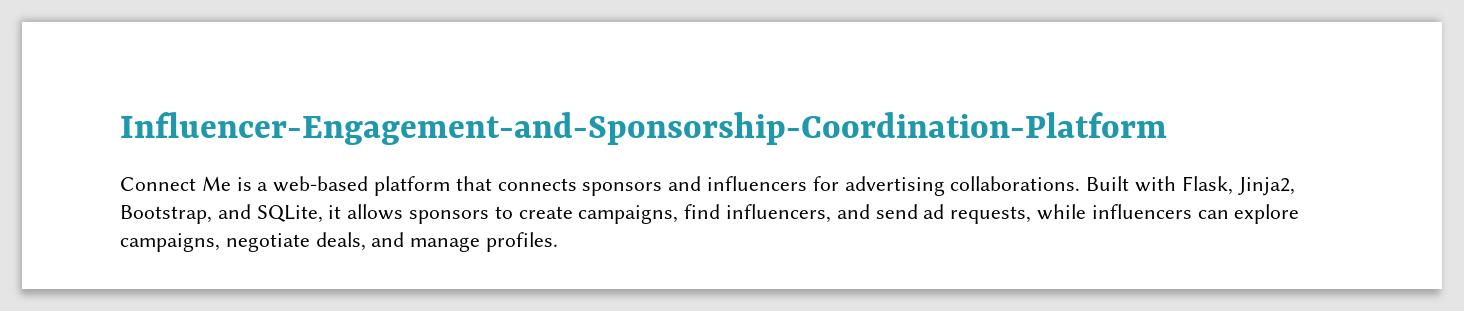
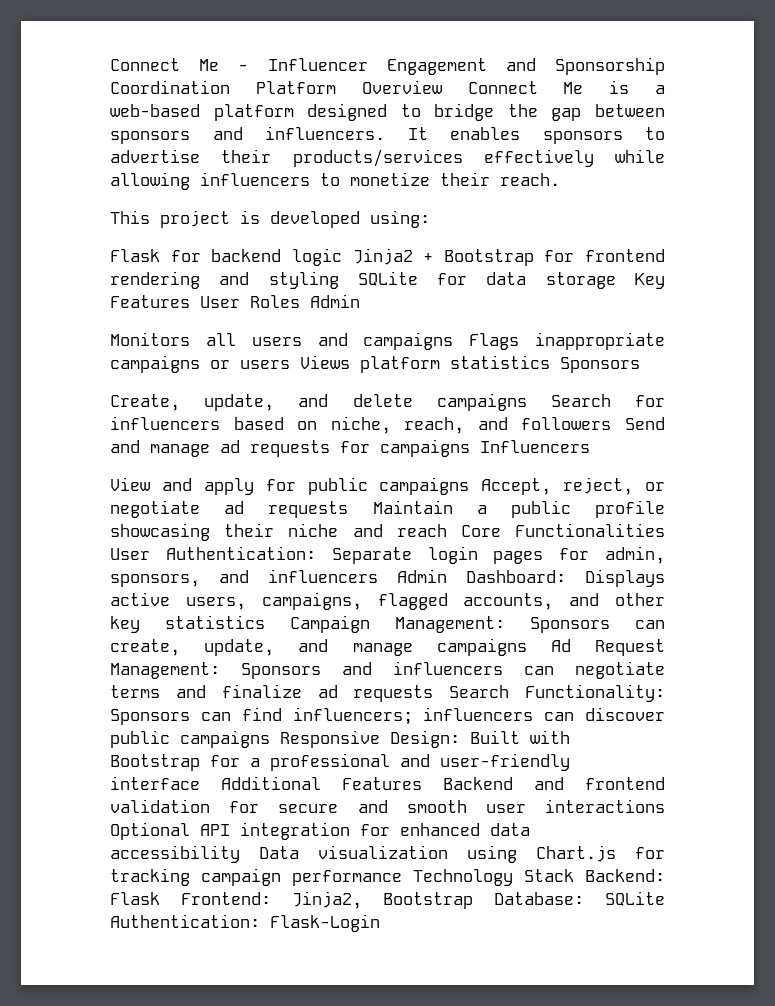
- Influencer-Engagement-and-Sponsorship-Coordination-Platform
- Connect Me is a web-based platform that connects sponsors and influencers for advertising collaborations. Built with Flask, Jinja2, Bootstrap, and SQLite, it allows sponsors to create campaigns, find influencers, and send ad requests, while influencers can explore campaigns, negotiate deals, and manage profiles.
+ Connect Me - Influencer Engagement and Sponsorship Coordination Platform Overview Connect Me is a web-based platform designed to bridge the gap between sponsors and influencers. It enables sponsors to advertise their products/services effectively while allowing influencers to monetize their reach.
+ This project is developed using:
+ Flask for backend logic Jinja2 + Bootstrap for frontend rendering and styling SQLite for data storage Key Features User Roles Admin
+ Monitors all users and campaigns Flags inappropriate campaigns or users Views platform statistics Sponsors
+ Create, update, and delete campaigns Search for influencers based on niche, reach, and followers Send and manage ad requests for campaigns Influencers
+ View and apply for public campaigns Accept, reject, or negotiate ad requests Maintain a public profile showcasing their niche and reach Core Functionalities User Authentication: Separate login pages for admin, sponsors, and influencers Admin Dashboard: Displays active users, campaigns, flagged accounts, and other key statistics Campaign Management: Sponsors can create, update, and manage campaigns Ad Request Management: Sponsors and influencers can negotiate terms and finalize ad requests Search Functionality: Sponsors can find influencers; influencers can discover public campaigns Responsive Design: Built with Bootstrap for a professional and user-friendly interface Additional Features Backend and frontend validation for secure and smooth user interactions Optional API integration for enhanced data accessibility Data visualization using Chart.js for tracking campaign performance Technology Stack Backend: Flask Frontend: Jinja2, Bootstrap Database: SQLite Authentication: Flask-Login

